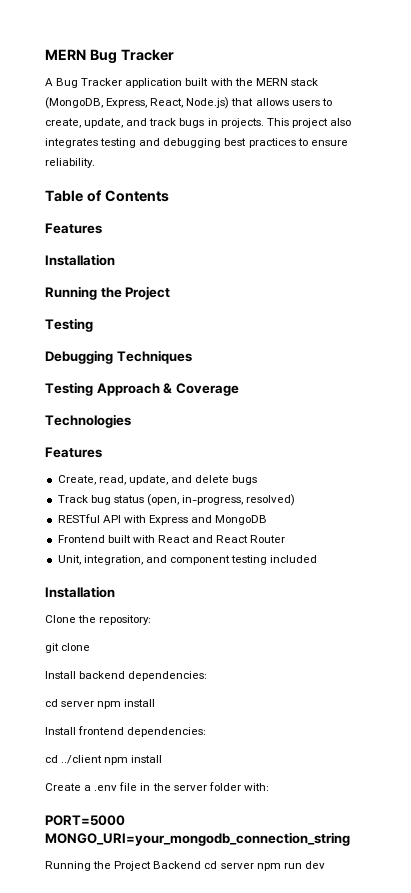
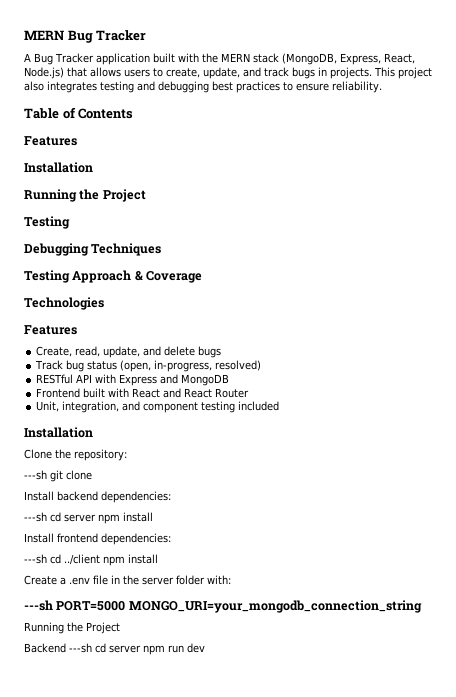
- git clone
+ ---sh git clone
- cd server npm install
+ ---sh cd server npm install
- cd ../client npm install
+ ---sh cd ../client npm install
- PORT=5000 MONGO_URI=your_mongodb_connection_string
- Running the Project Backend cd server npm run dev
+ ---sh PORT=5000 MONGO_URI=your_mongodb_connection_string
+ Running the Project
+ Backend ---sh cd server npm run dev

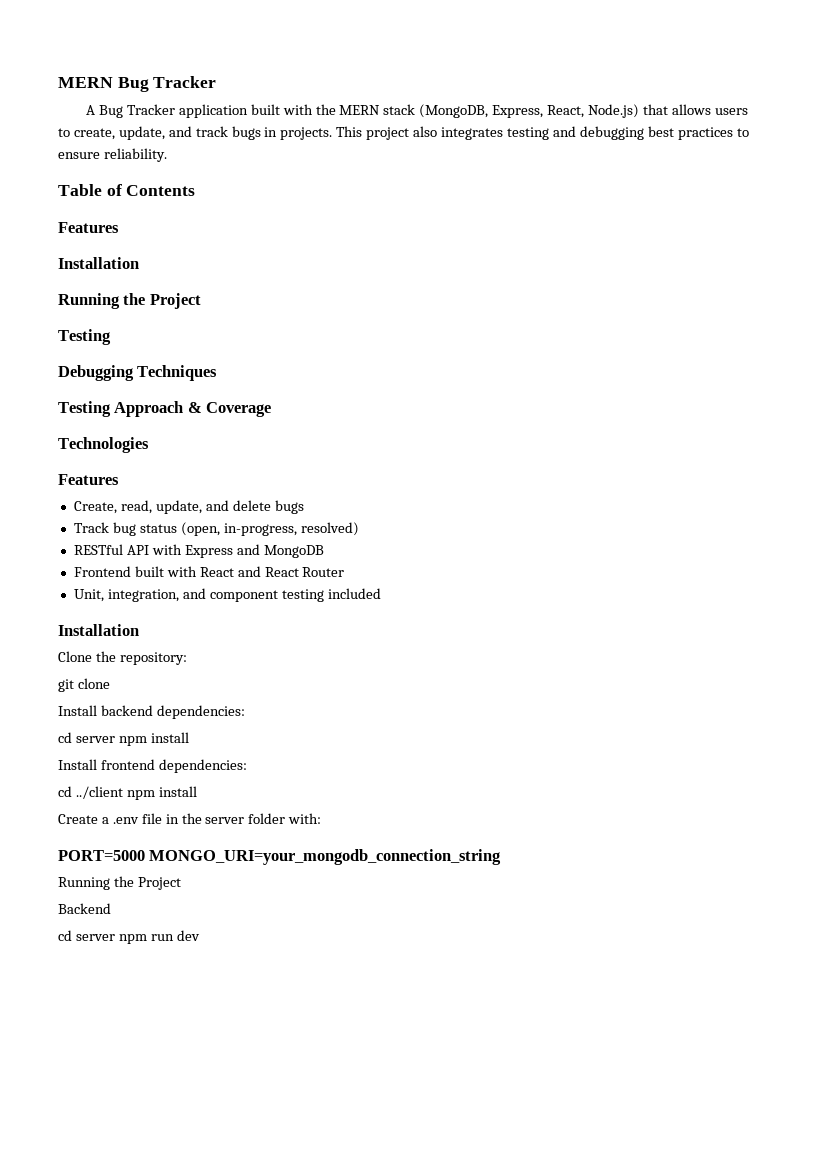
- ---sh git clone
+ git clone
- ---sh cd server npm install
+ cd server npm install
- ---sh cd ../client npm install
+ cd ../client npm install
- ---sh PORT=5000 MONGO_URI=your_mongodb_connection_string
+ PORT=5000 MONGO_URI=your_mongodb_connection_string
- Backend ---sh cd server npm run dev
+ Backend
+ cd server npm run dev

